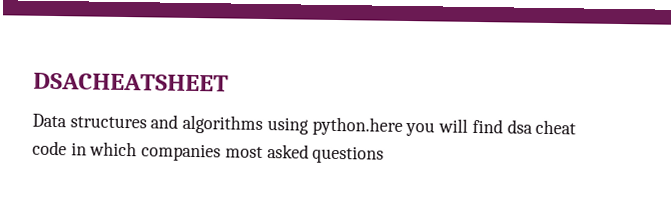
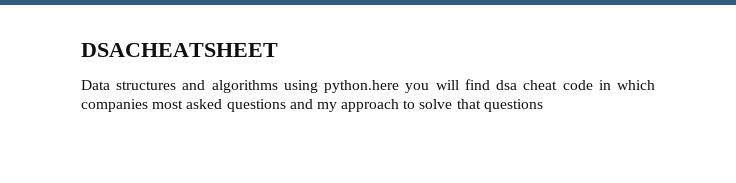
- Data structures and algorithms using python.here you will find dsa cheat code in which companies most asked questions
+ Data structures and algorithms using python.here you will find dsa cheat code in which companies most asked questions and my approach to solve that questions

